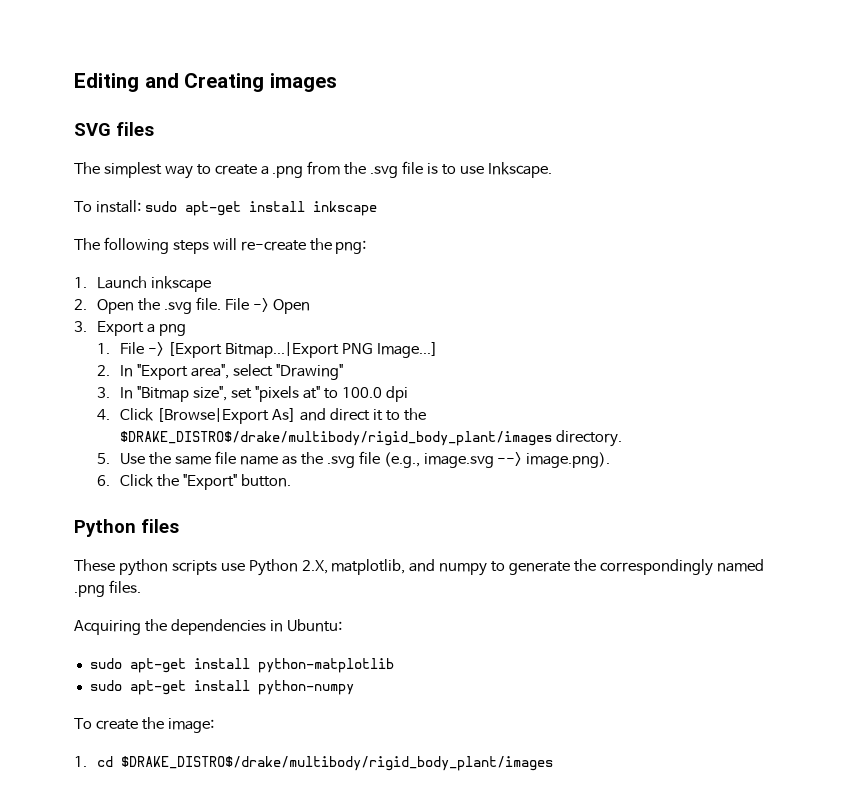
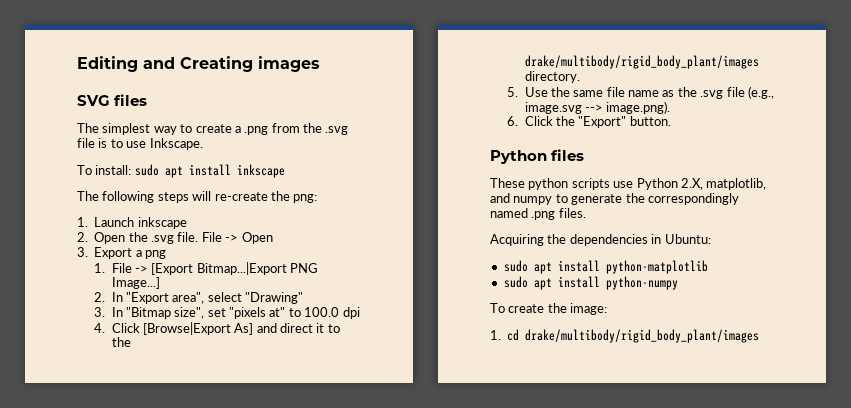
- To install: sudo apt-get install inkscape
+ To install: sudo apt install inkscape
- 4. Click [Browse|Export As] and direct it to the $DRAKE_DISTRO$/drake/multibody/rigid_body_plant/images directory.
+ 4. Click [Browse|Export As] and direct it to the drake/multibody/rigid_body_plant/images directory.
- sudo apt-get install python-matplotlib
+ sudo apt install python-matplotlib
- sudo apt-get install python-numpy
+ sudo apt install python-numpy
- 1. cd $DRAKE_DISTRO$/drake/multibody/rigid_body_plant/images
+ 1. cd drake/multibody/rigid_body_plant/images

